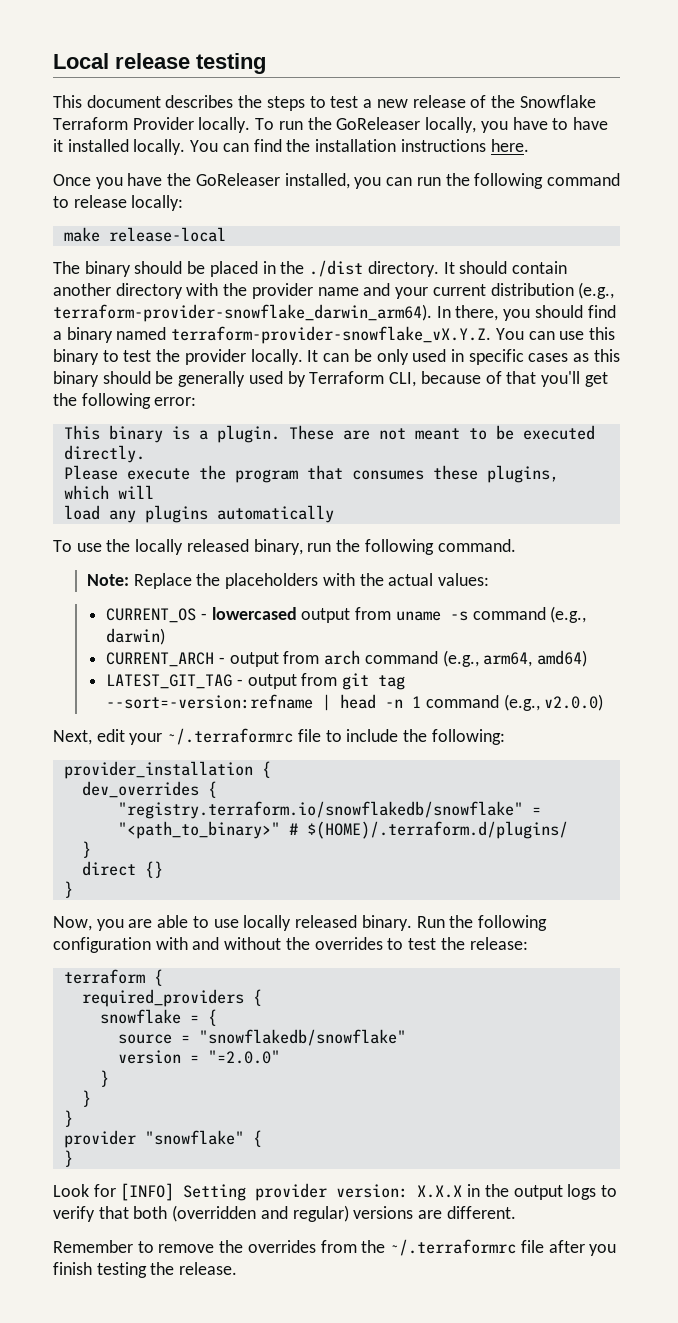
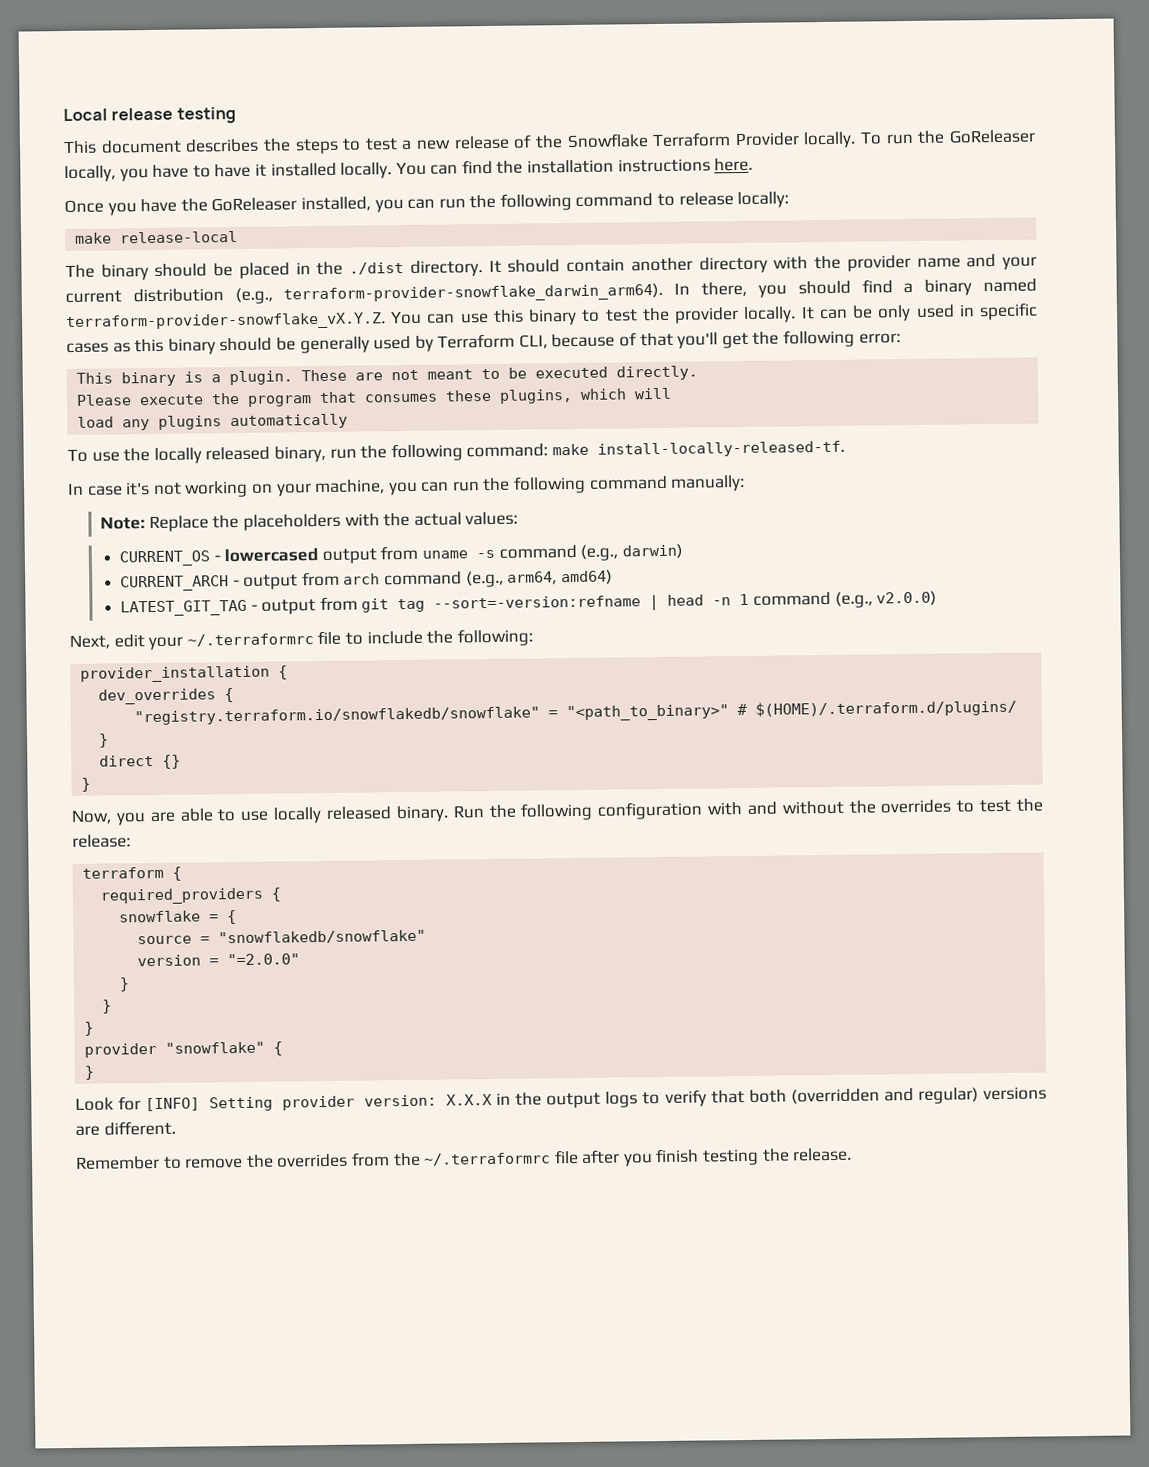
- To use the locally released binary, run the following command.
+ To use the locally released binary, run the following command: make install-locally-released-tf.
+ In case it's not working on your machine, you can run the following command manually:

